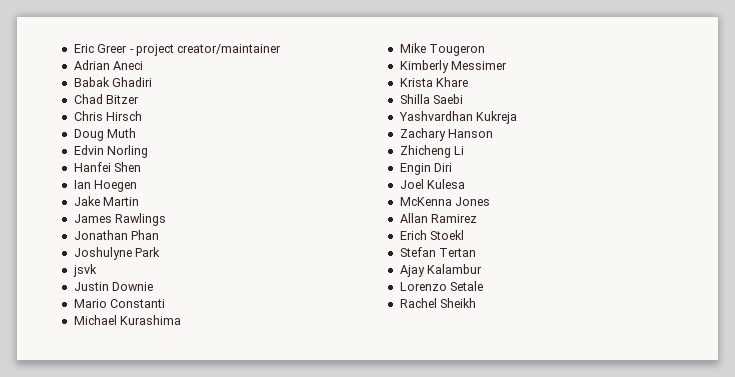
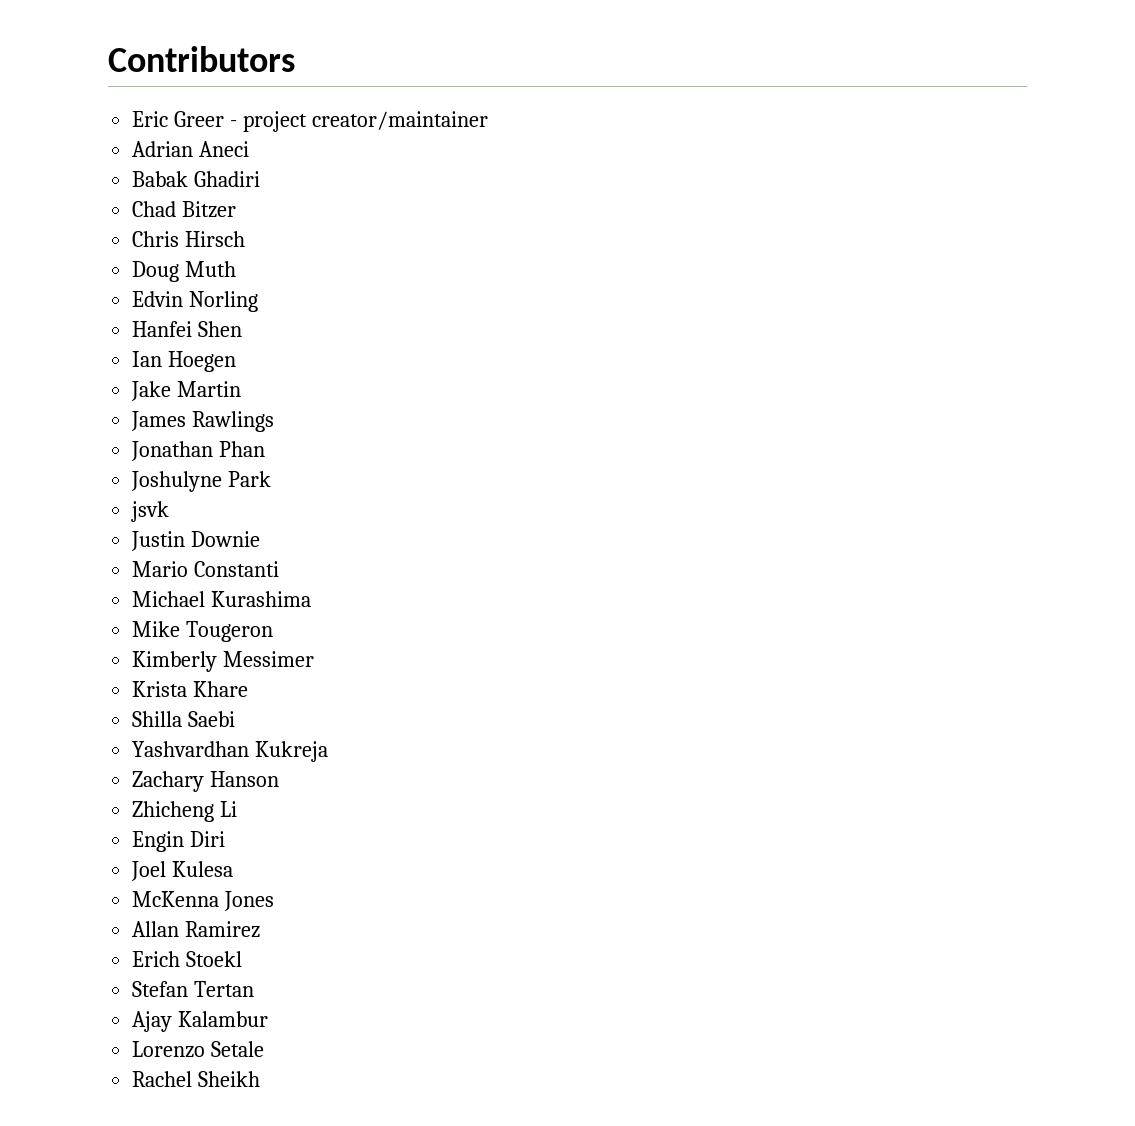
+ Contributors

